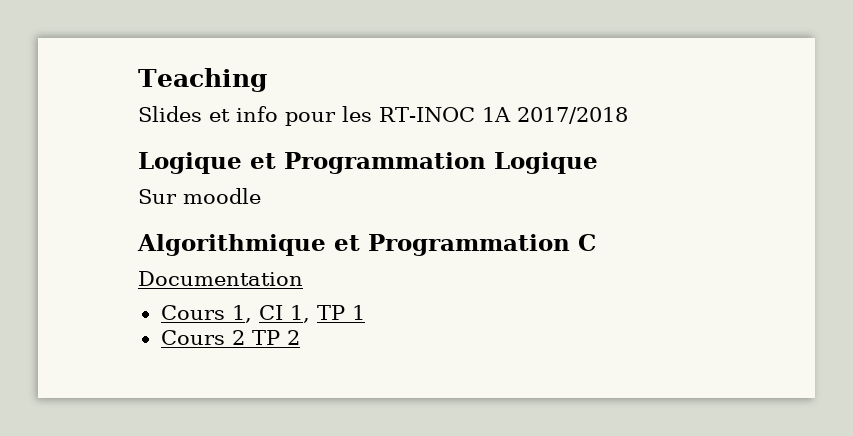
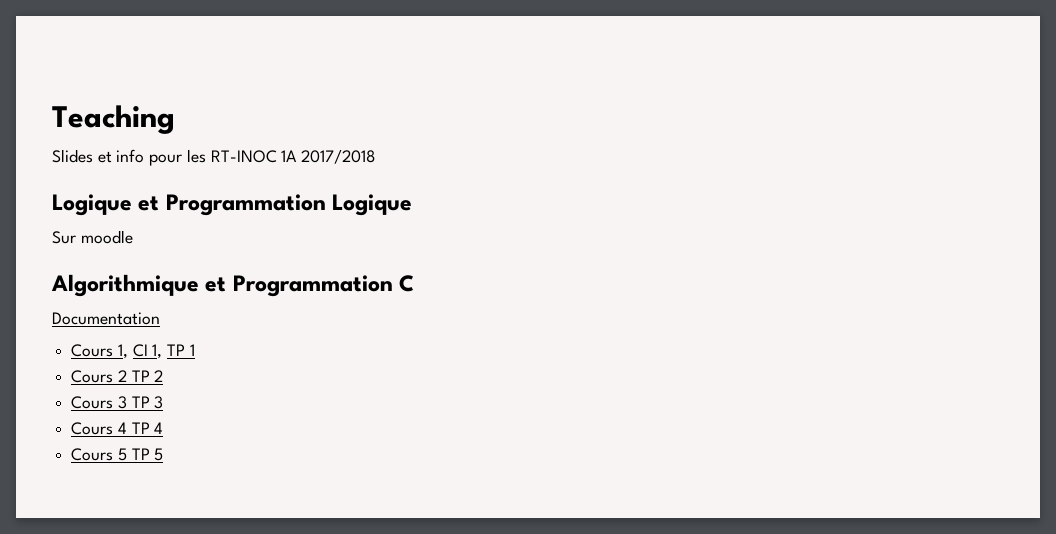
+ Cours 3 TP 3
+ Cours 4 TP 4
+ Cours 5 TP 5

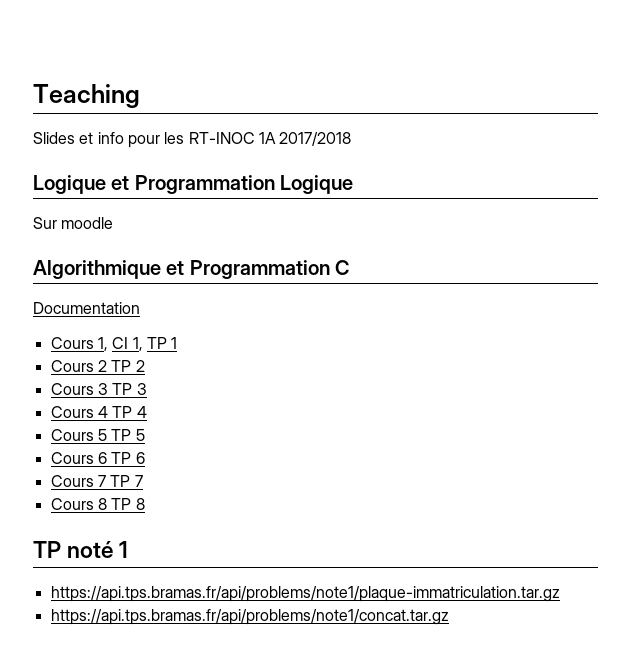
+ Cours 6 TP 6
+ Cours 7 TP 7
+ Cours 8 TP 8
+ TP noté 1
+ https://api.tps.bramas.fr/api/problems/note1/plaque-immatriculation.tar.gz
+ https://api.tps.bramas.fr/api/problems/note1/concat.tar.gz

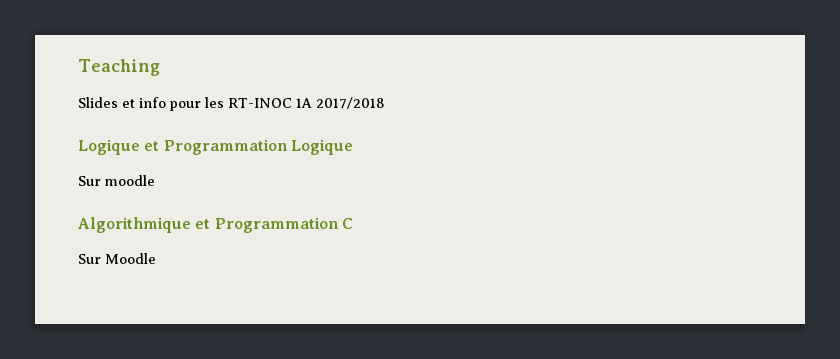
- Documentation
- Cours 1, CI 1, TP 1
- Cours 2 TP 2
- Cours 3 TP 3
- Cours 4 TP 4
- Cours 5 TP 5
- Cours 6 TP 6
- Cours 7 TP 7
- Cours 8 TP 8
- TP noté 1
- https://api.tps.bramas.fr/api/problems/note1/plaque-immatriculation.tar.gz
- https://api.tps.bramas.fr/api/problems/note1/concat.tar.gz
+ Sur Moodle

